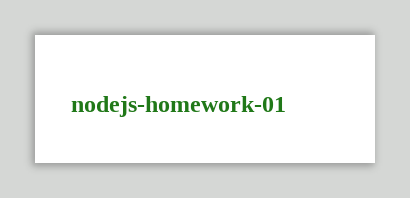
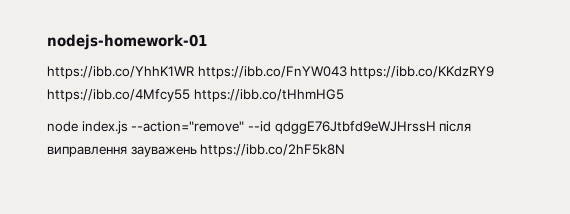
+ https://ibb.co/YhhK1WR https://ibb.co/FnYW043 https://ibb.co/KKdzRY9 https://ibb.co/4Mfcy55 https://ibb.co/tHhmHG5
+ node index.js --action="remove" --id qdggE76Jtbfd9eWJHrssH після виправлення зауважень https://ibb.co/2hF5k8N

